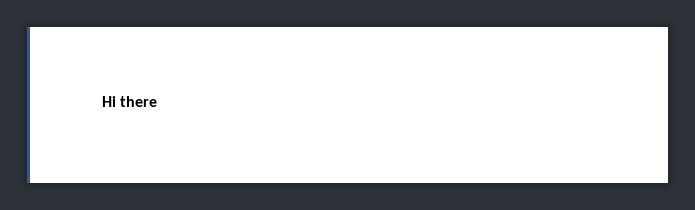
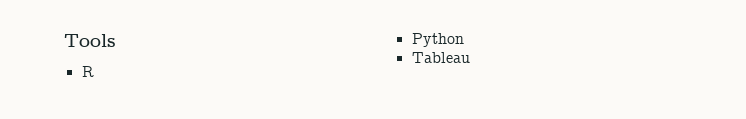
- Hi there
+ Tools
+ R
+ Python
+ Tableau

